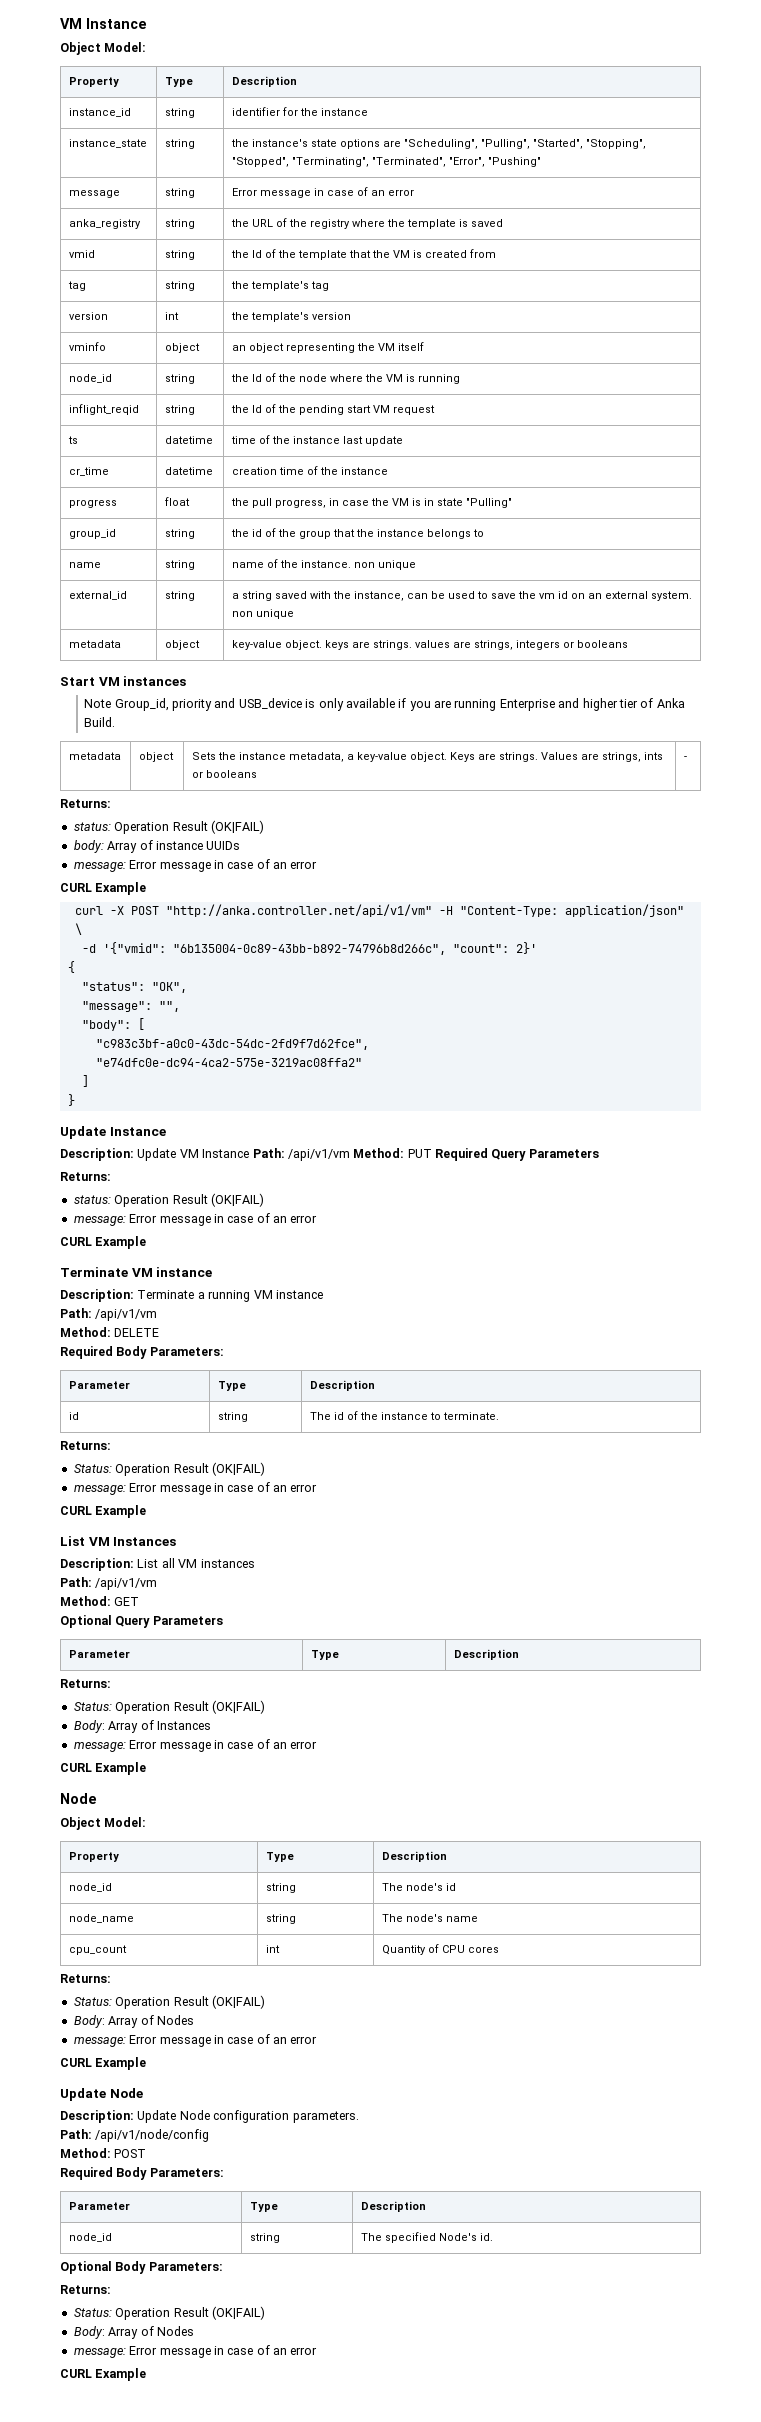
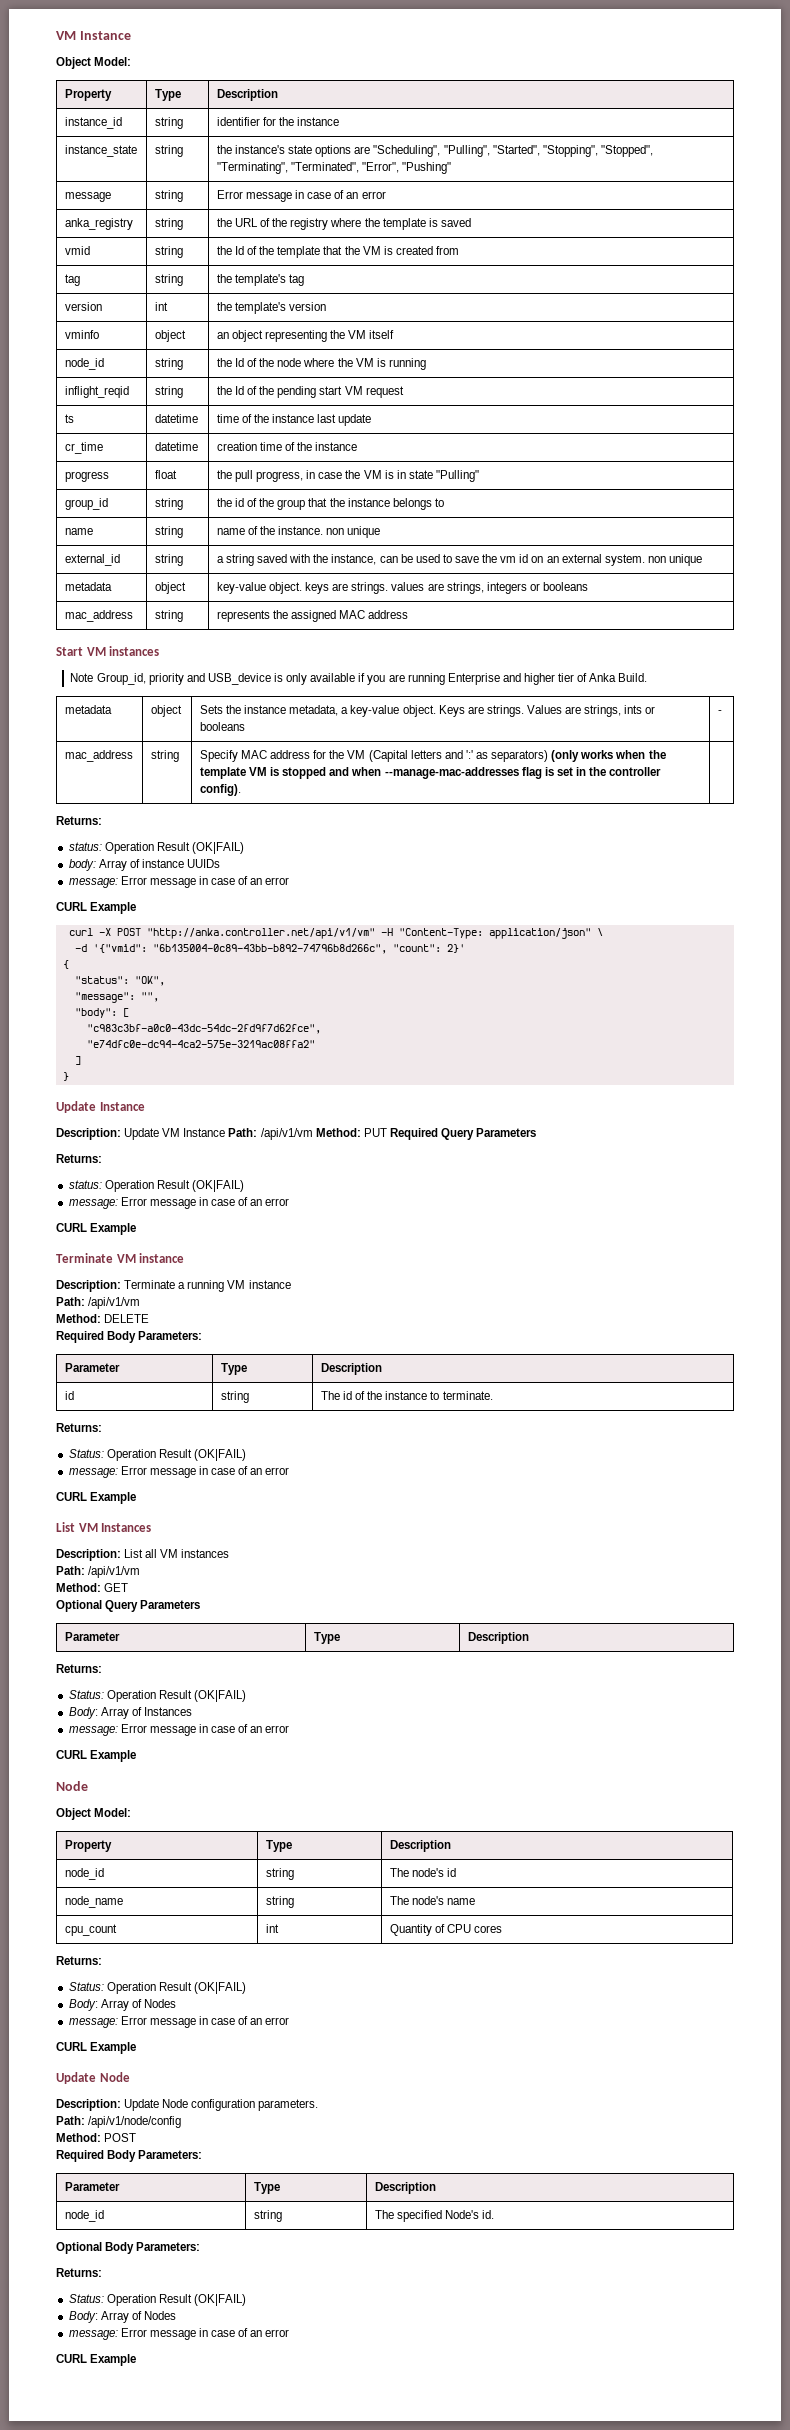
+ mac_address | string | represents the assigned MAC address
+ mac_address | string | Specify MAC address for the VM (Capital letters and ':' as separators) (only works when the template VM is stopped and when --manage-mac-addresses flag is set in the controller config). |

